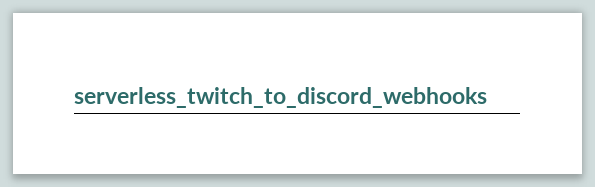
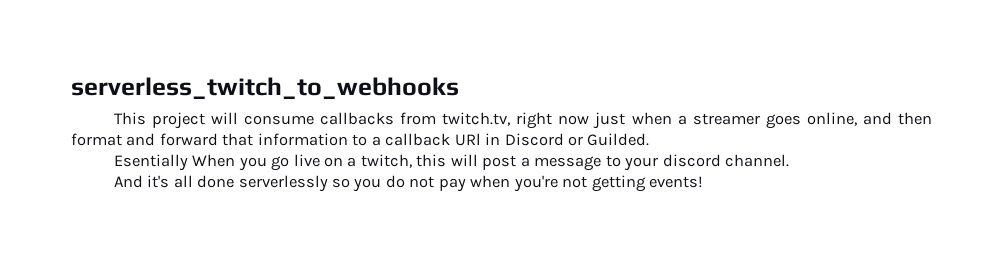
- serverless_twitch_to_discord_webhooks
+ serverless_twitch_to_webhooks
+ This project will consume callbacks from twitch.tv, right now just when a streamer goes online, and then format and forward that information to a callback URl in Discord or Guilded.
+ Esentially When you go live on a twitch, this will post a message to your discord channel.
+ And it's all done serverlessly so you do not pay when you're not getting events!

